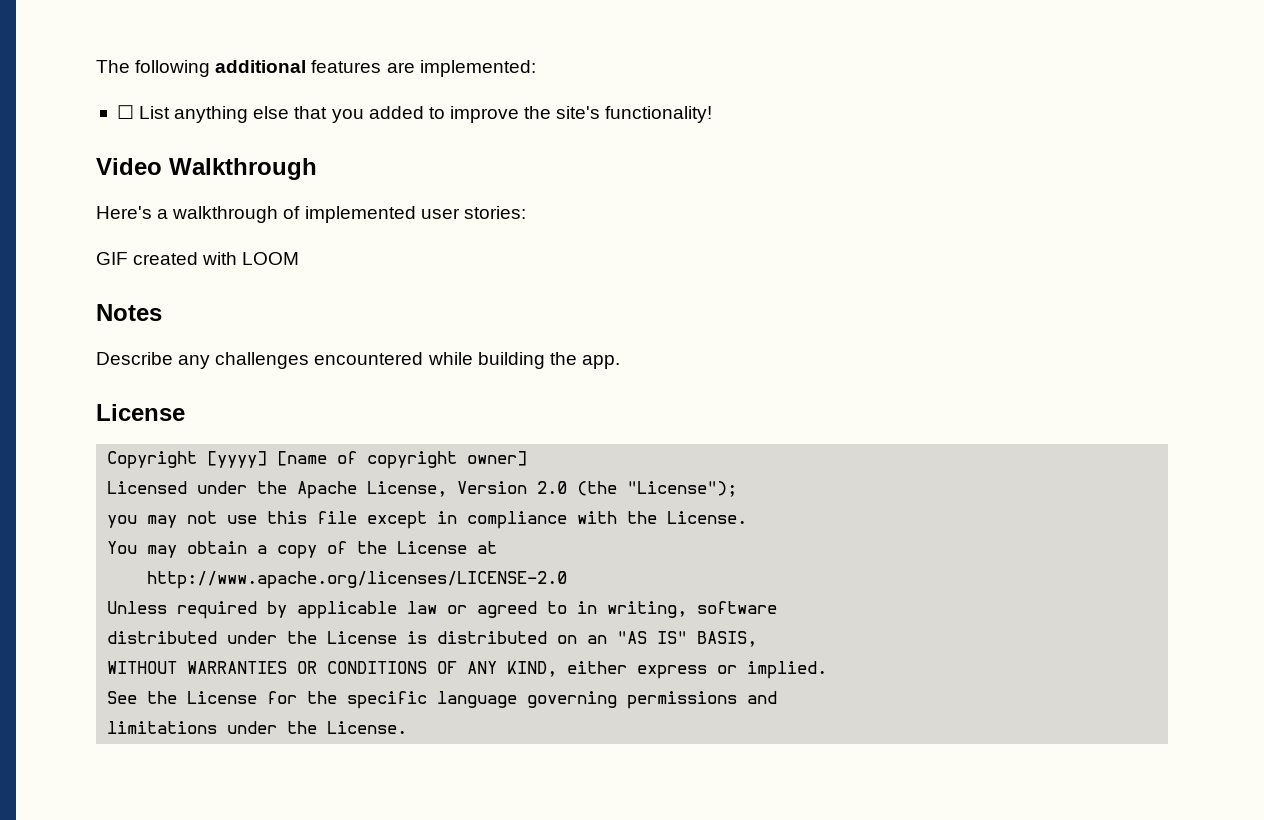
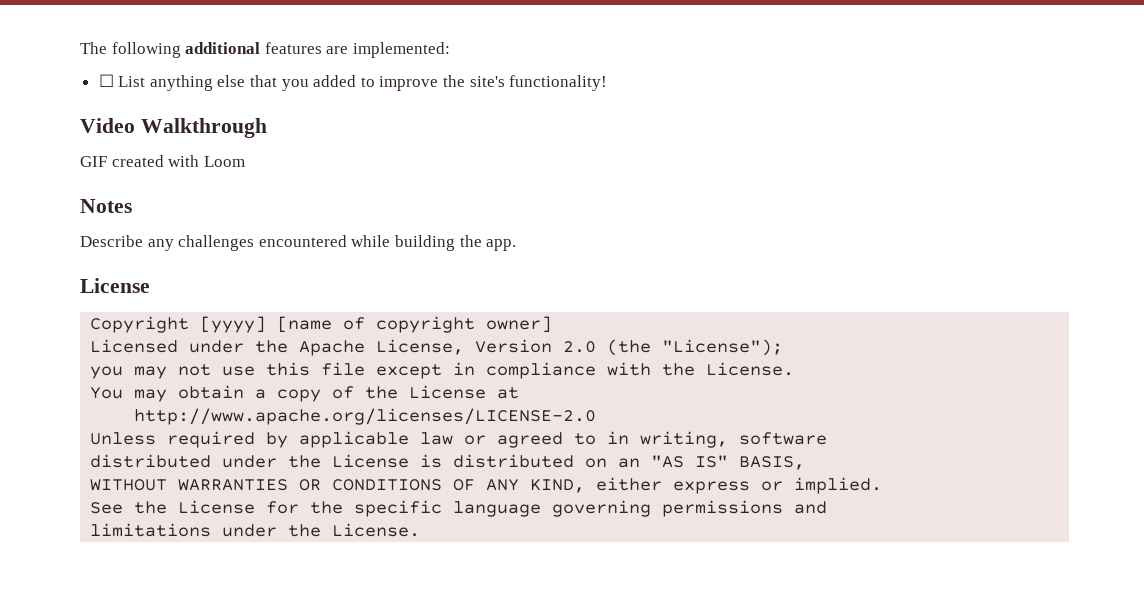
- Here's a walkthrough of implemented user stories:
- GIF created with LOOM
+ GIF created with Loom

